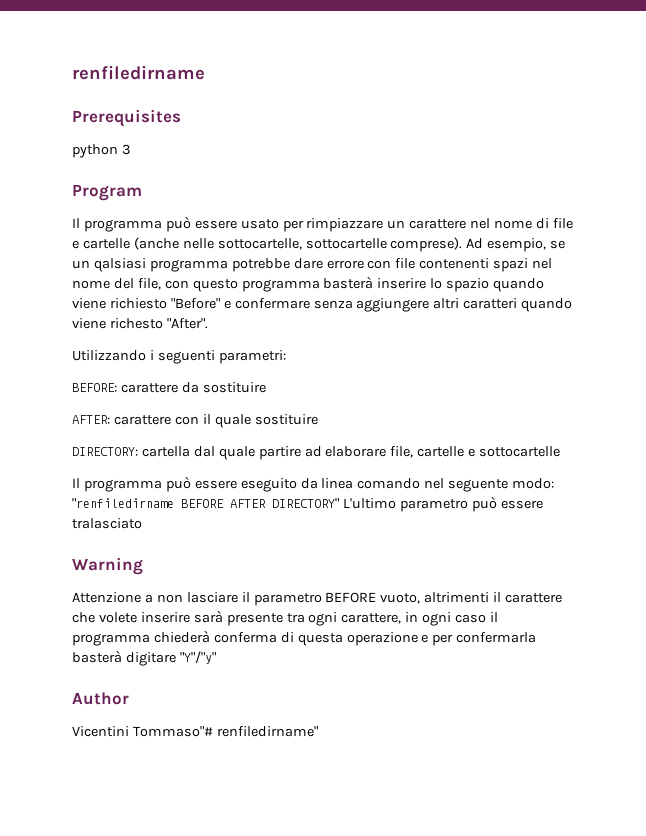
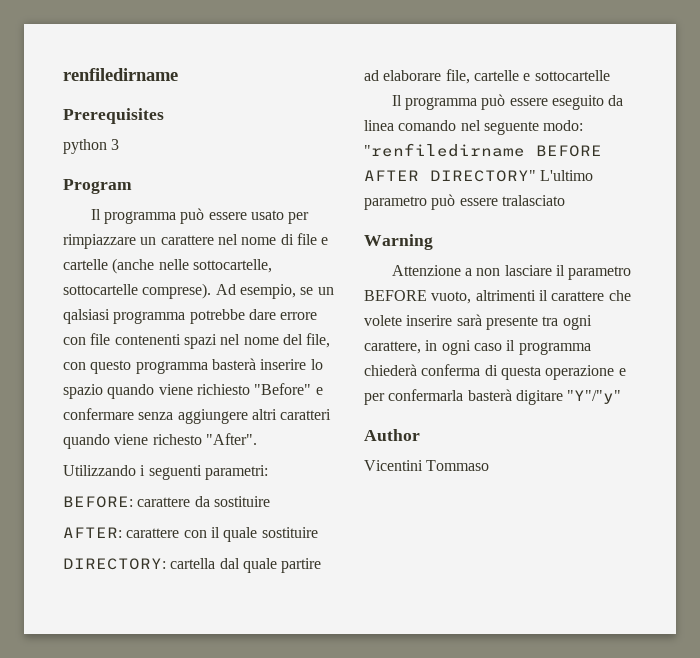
- Vicentini Tommaso"# renfiledirname"
+ Vicentini Tommaso

